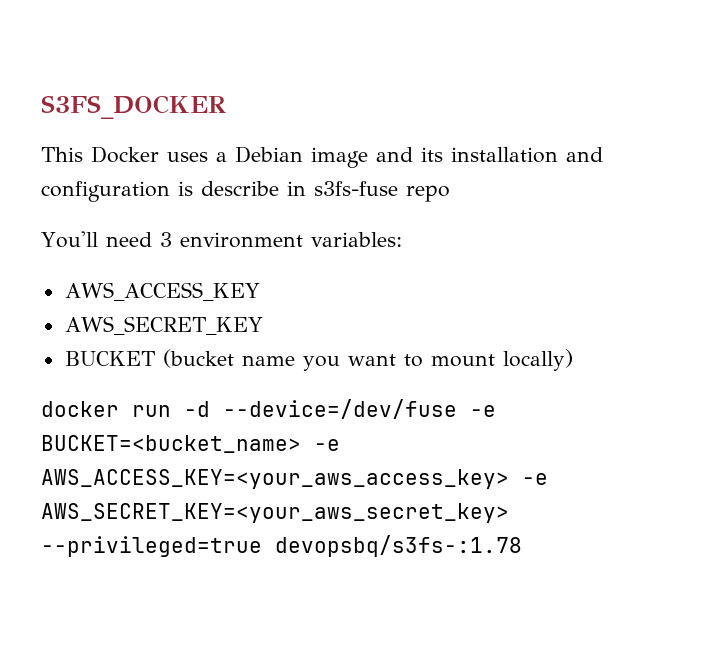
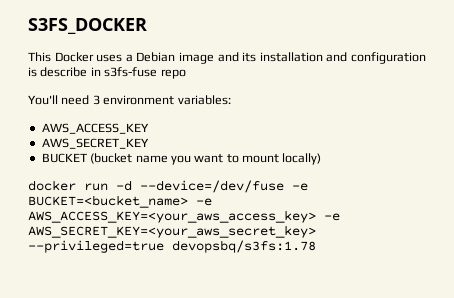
- docker run -d --device=/dev/fuse -e BUCKET=<bucket_name> -e AWS_ACCESS_KEY=<your_aws_access_key> -e AWS_SECRET_KEY=<your_aws_secret_key> --privileged=true devopsbq/s3fs-:1.78
+ docker run -d --device=/dev/fuse -e BUCKET=<bucket_name> -e AWS_ACCESS_KEY=<your_aws_access_key> -e AWS_SECRET_KEY=<your_aws_secret_key> --privileged=true devopsbq/s3fs:1.78

